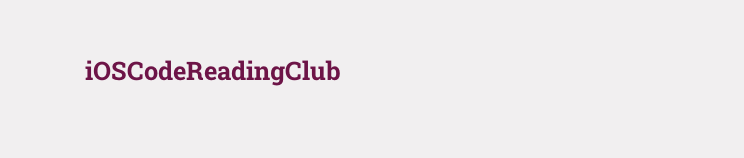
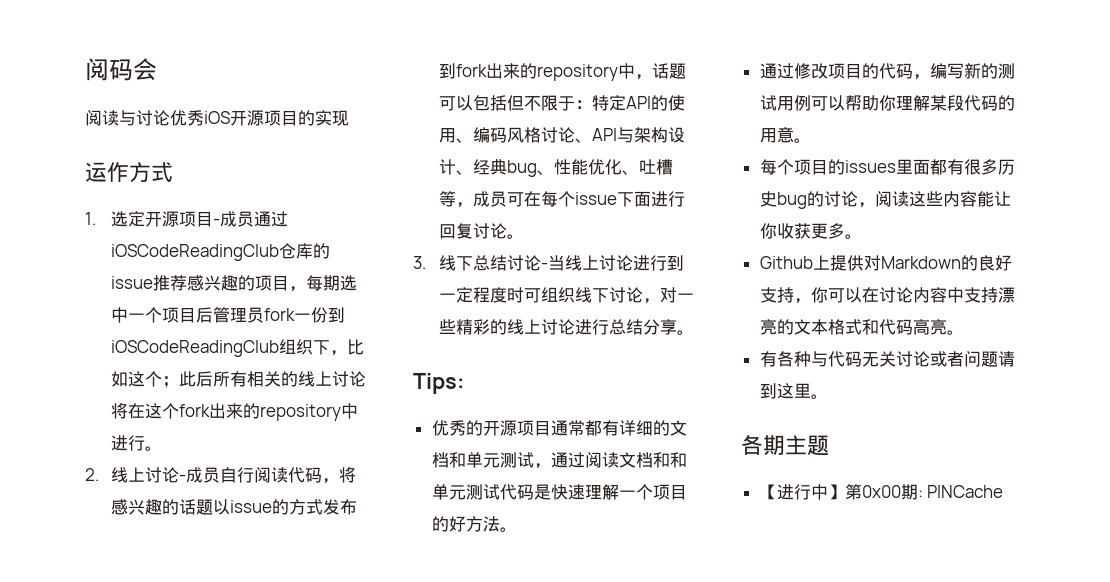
- iOSCodeReadingClub
+ 阅码会
+ 阅读与讨论优秀iOS开源项目的实现
+ 运作方式
+ 1.选定开源项目-成员通过iOSCodeReadingClub仓库的issue推荐感兴趣的项目，每期选中一个项目后管理员fork一份到iOSCodeReadingClub组织下，比如这个；此后所有相关的线上讨论将在这个fork出来的repository中进行。
+ 2.线上讨论-成员自行阅读代码，将感兴趣的话题以issue的方式发布到fork出来的repository中，话题可以包括但不限于：特定API的使用、编码风格讨论、API与架构设计、经典bug、性能优化、吐槽等，成员可在每个issue下面进行回复讨论。
+ 3.线下总结讨论-当线上讨论进行到一定程度时可组织线下讨论，对一些精彩的线上讨论进行总结分享。
+ Tips:
+ 优秀的开源项目通常都有详细的文档和单元测试，通过阅读文档和和单元测试代码是快速理解一个项目的好方法。
+ 通过修改项目的代码，编写新的测试用例可以帮助你理解某段代码的用意。
+ 每个项目的issues里面都有很多历史bug的讨论，阅读这些内容能让你收获更多。
+ Github上提供对Markdown的良好支持，你可以在讨论内容中支持漂亮的文本格式和代码高亮。
+ 有各种与代码无关讨论或者问题请到这里。
+ 各期主题
+ 【进行中】第0x00期: PINCache

